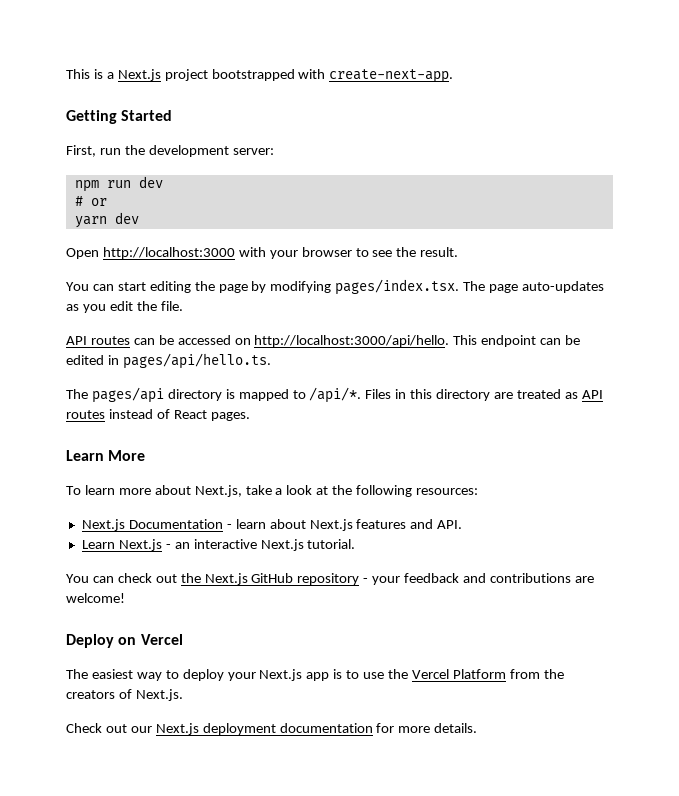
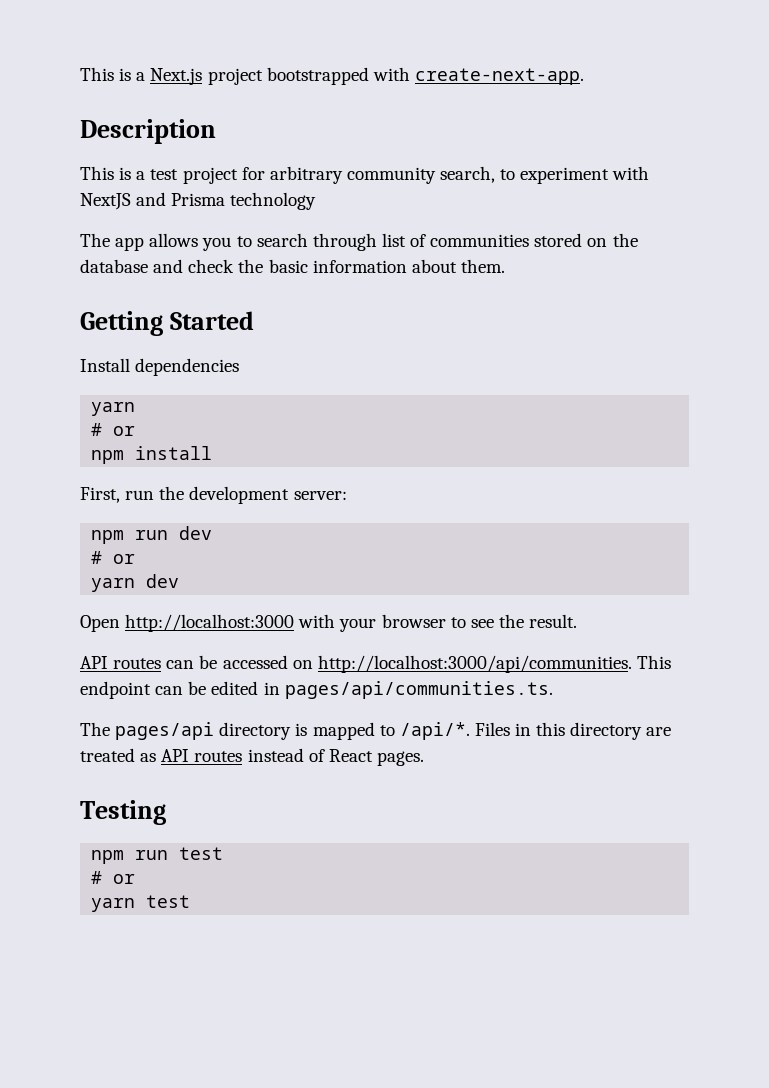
+ Description
+ This is a test project for arbitrary community search, to experiment with NextJS and Prisma technology
+ The app allows you to search through list of communities stored on the database and check the basic information about them.
  Getting Started
+ Install dependencies
+ yarn
+ # or
+ npm install
- You can start editing the page by modifying pages/index.tsx. The page auto-updates as you edit the file.
- API routes can be accessed on http://localhost:3000/api/hello.
+ API routes can be accessed on http://localhost:3000/api/communities.
- This endpoint can be edited in pages/api/hello.ts.
+ This endpoint can be edited in pages/api/communities.ts.
- Learn More
- To learn more about Next.js, take a look at the following resources:
- Next.js Documentation - learn about Next.js features and API.
- Learn Next.js - an interactive Next.js tutorial.
- You can check out the Next.js GitHub repository - your feedback and contributions are welcome!
- Deploy on Vercel
- The easiest way to deploy your Next.js app is to use the Vercel Platform from the creators of Next.js.
- Check out our Next.js deployment documentation for more details.
+ Testing
+ npm run test
+ # or
+ yarn test

